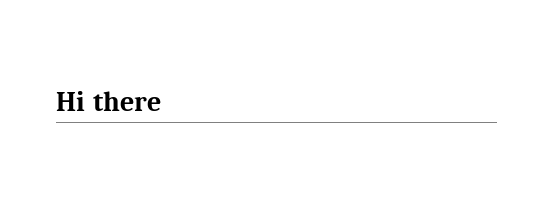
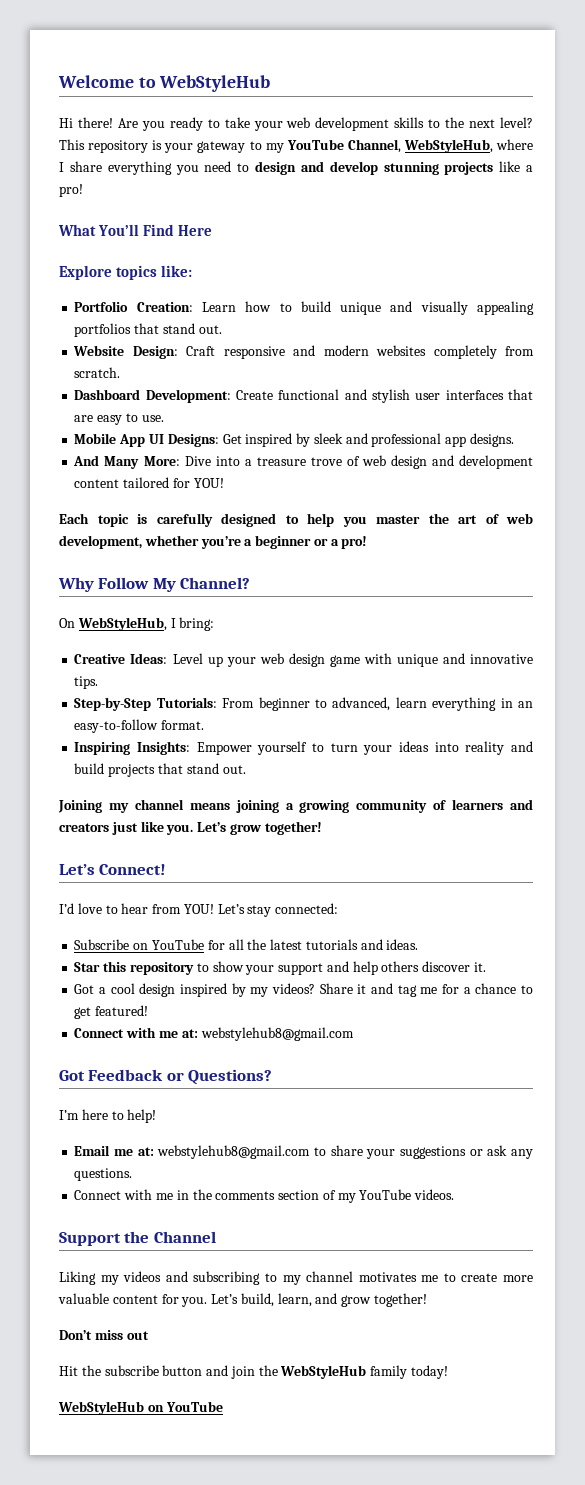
- Hi there
+ Welcome to WebStyleHub
+ Hi there! Are you ready to take your web development skills to the next level? This repository is your gateway to my YouTube Channel, WebStyleHub, where I share everything you need to design and develop stunning projects like a pro!
+ What You’ll Find Here
+ Explore topics like:
+ Portfolio Creation: Learn how to build unique and visually appealing portfolios that stand out.
+ Website Design: Craft responsive and modern websites completely from scratch.
+ Dashboard Development: Create functional and stylish user interfaces that are easy to use.
+ Mobile App UI Designs: Get inspired by sleek and professional app designs.
+ And Many More: Dive into a treasure trove of web design and development content tailored for YOU!
+ Each topic is carefully designed to help you master the art of web development, whether you’re a beginner or a pro!
+ Why Follow My Channel?
+ On WebStyleHub, I bring:
+ Creative Ideas: Level up your web design game with unique and innovative tips.
+ Step-by-Step Tutorials: From beginner to advanced, learn everything in an easy-to-follow format.
+ Inspiring Insights: Empower yourself to turn your ideas into reality and build projects that stand out.
+ Joining my channel means joining a growing community of learners and creators just like you. Let’s grow together!
+ Let’s Connect!
+ I’d love to hear from YOU! Let’s stay connected:
+ Subscribe on YouTube for all the latest tutorials and ideas.
+ Star this repository to show your support and help others discover it.
+ Got a cool design inspired by my videos? Share it and tag me for a chance to get featured!
+ Connect with me at: webstylehub8@gmail.com
+ Got Feedback or Questions?
+ I’m here to help!
+ Email me at: webstylehub8@gmail.com to share your suggestions or ask any questions.
+ Connect with me in the comments section of my YouTube videos.
+ Support the Channel
+ Liking my videos and subscribing to my channel motivates me to create more valuable content for you. Let’s build, learn, and grow together!
+ Don’t miss out
+ Hit the subscribe button and join the WebStyleHub family today!
+ WebStyleHub on YouTube

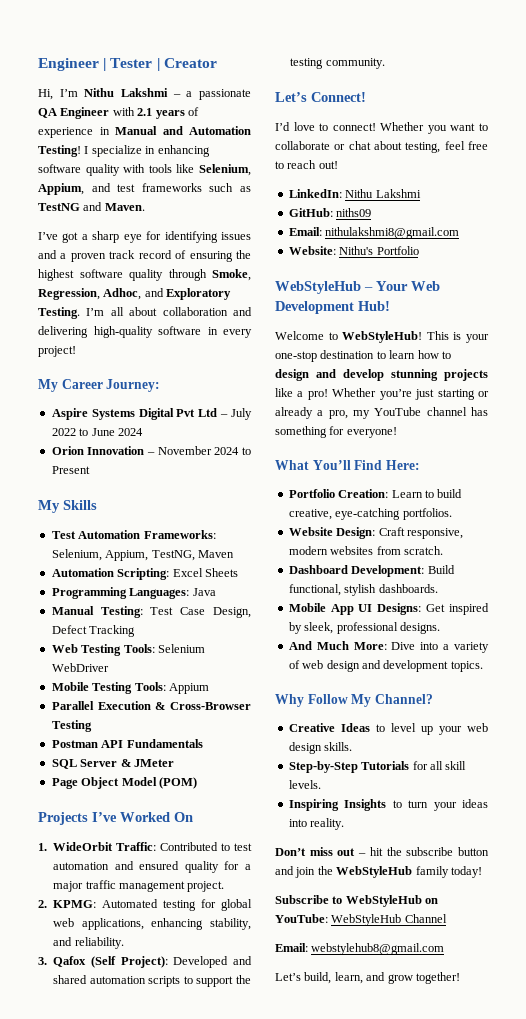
- Welcome to WebStyleHub
- Hi there! Are you ready to take your web development skills to the next level? This repository is your gateway to my YouTube Channel, WebStyleHub, where I share everything you need to design and develop stunning projects like a pro!
+ Engineer | Tester | Creator
+ Hi, I’m Nithu Lakshmi – a passionate QA Engineer with 2.1 years of experience in Manual and Automation Testing! I specialize in enhancing software quality with tools like Selenium, Appium, and test frameworks such as TestNG and Maven.
+ I’ve got a sharp eye for identifying issues and a proven track record of ensuring the highest software quality through Smoke, Regression, Adhoc, and Exploratory Testing. I’m all about collaboration and delivering high-quality software in every project!
+ My Career Journey:
+ Aspire Systems Digital Pvt Ltd – July 2022 to June 2024
+ Orion Innovation – November 2024 to Present
+ My Skills
+ Test Automation Frameworks: Selenium, Appium, TestNG, Maven
+ Automation Scripting: Excel Sheets
+ Programming Languages: Java
+ Manual Testing: Test Case Design, Defect Tracking
+ Web Testing Tools: Selenium WebDriver
+ Mobile Testing Tools: Appium
+ Parallel Execution & Cross-Browser Testing
+ Postman API Fundamentals
+ SQL Server & JMeter
+ Page Object Model (POM)
+ Projects I’ve Worked On
+ 1. WideOrbit Traffic: Contributed to test automation and ensured quality for a major traffic management project.
+ 2. KPMG: Automated testing for global web applications, enhancing stability, and reliability.
+ 3. Qafox (Self Project): Developed and shared automation scripts to support the testing community.
+ Let’s Connect!
+ I’d love to connect! Whether you want to collaborate or chat about testing, feel free to reach out!
+ LinkedIn: Nithu Lakshmi
+ GitHub: niths09
+ Email: nithulakshmi8@gmail.com
+ Website: Nithu's Portfolio
+ WebStyleHub – Your Web Development Hub!
+ Welcome to WebStyleHub! This is your one-stop destination to learn how to design and develop stunning projects like a pro! Whether you’re just starting or already a pro, my YouTube channel has something for everyone!
- What You’ll Find Here
- Explore topics like:
+ What You’ll Find Here:
- Portfolio Creation: Learn how to build unique and visually appealing portfolios that stand out.
+ Portfolio Creation: Learn to build creative, eye-catching portfolios.
- Website Design: Craft responsive and modern websites completely from scratch.
+ Website Design: Craft responsive, modern websites from scratch.
- Dashboard Development: Create functional and stylish user interfaces that are easy to use.
+ Dashboard Development: Build functional, stylish dashboards.
- Mobile App UI Designs: Get inspired by sleek and professional app designs.
+ Mobile App UI Designs: Get inspired by sleek, professional designs.
- And Many More: Dive into a treasure trove of web design and development content tailored for YOU!
- Each topic is carefully designed to help you master the art of web development, whether you’re a beginner or a pro!
+ And Much More: Dive into a variety of web design and development topics.
  Why Follow My Channel?
- On WebStyleHub, I bring:
- Creative Ideas: Level up your web design game with unique and innovative tips.
- Step-by-Step Tutorials: From beginner to advanced, learn everything in an easy-to-follow format.
- Inspiring Insights: Empower yourself to turn your ideas into reality and build projects that stand out.
- Joining my channel means joining a growing community of learners and creators just like you. Let’s grow together!
- Let’s Connect!
- I’d love to hear from YOU! Let’s stay connected:
- Subscribe on YouTube for all the latest tutorials and ideas.
- Star this repository to show your support and help others discover it.
- Got a cool design inspired by my videos? Share it and tag me for a chance to get featured!
- Connect with me at: webstylehub8@gmail.com
- Got Feedback or Questions?
- I’m here to help!
- Email me at: webstylehub8@gmail.com to share your suggestions or ask any questions.
- Connect with me in the comments section of my YouTube videos.
- Support the Channel
- Liking my videos and subscribing to my channel motivates me to create more valuable content for you. Let’s build, learn, and grow together!
+ Creative Ideas to level up your web design skills.
+ Step-by-Step Tutorials for all skill levels.
+ Inspiring Insights to turn your ideas into reality.
- Don’t miss out
- Hit the subscribe button and join the WebStyleHub family today!
+ Don’t miss out – hit the subscribe button and join the WebStyleHub family today!
- WebStyleHub on YouTube
+ Subscribe to WebStyleHub on YouTube: WebStyleHub Channel
+ Email: webstylehub8@gmail.com
+ Let’s build, learn, and grow together!

